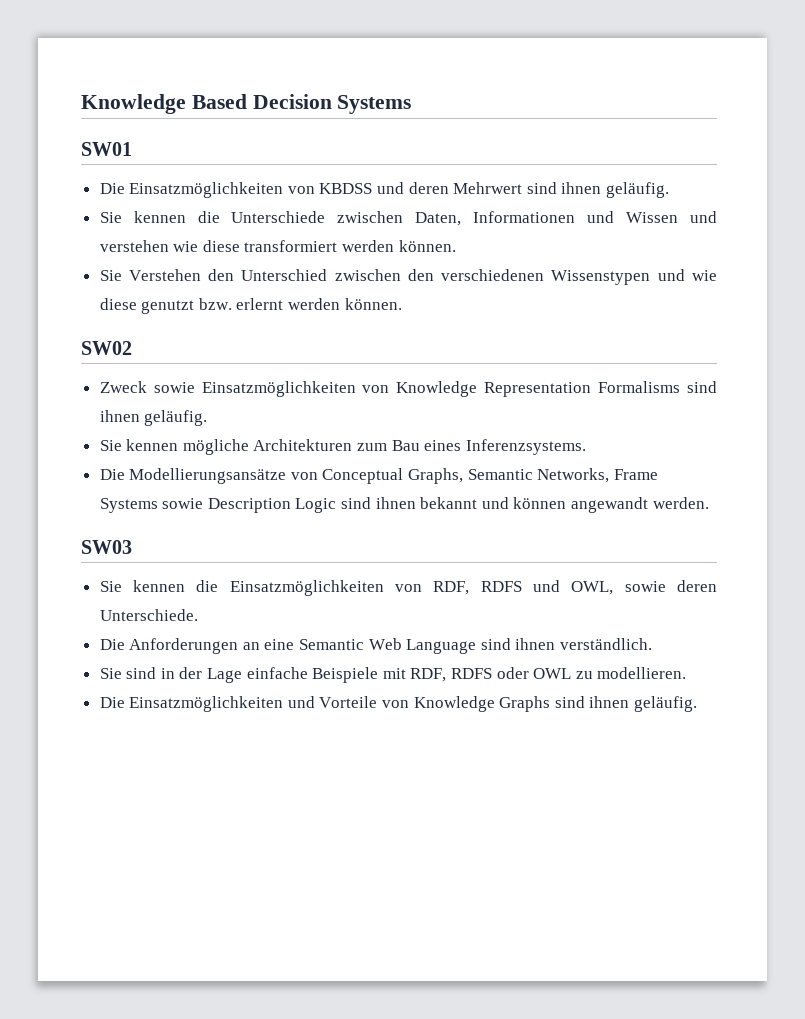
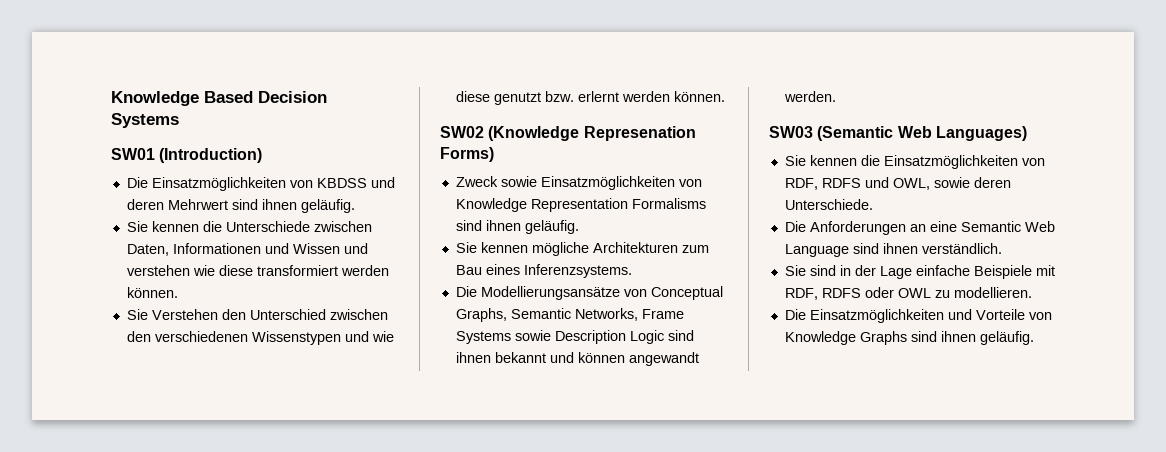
- SW01
+ SW01 (Introduction)
- SW02
+ SW02 (Knowledge Represenation Forms)
- SW03
+ SW03 (Semantic Web Languages)

